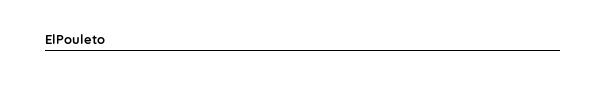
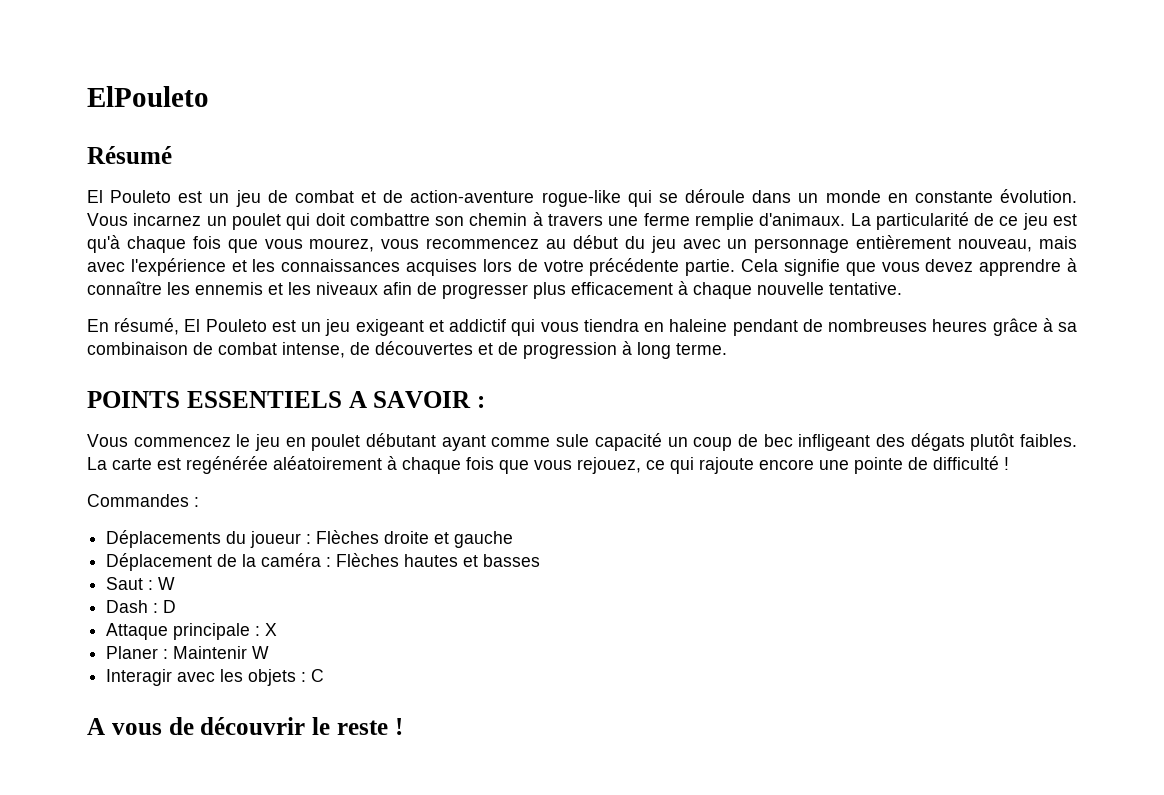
+ Résumé
+ El Pouleto est un jeu de combat et de action-aventure rogue-like qui se déroule dans un monde en constante évolution. Vous incarnez un poulet qui doit combattre son chemin à travers une ferme remplie d'animaux. La particularité de ce jeu est qu'à chaque fois que vous mourez, vous recommencez au début du jeu avec un personnage entièrement nouveau, mais avec l'expérience et les connaissances acquises lors de votre précédente partie. Cela signifie que vous devez apprendre à connaître les ennemis et les niveaux afin de progresser plus efficacement à chaque nouvelle tentative.
+ En résumé, El Pouleto est un jeu exigeant et addictif qui vous tiendra en haleine pendant de nombreuses heures grâce à sa combinaison de combat intense, de découvertes et de progression à long terme.
+ POINTS ESSENTIELS A SAVOIR :
+ Vous commencez le jeu en poulet débutant ayant comme sule capacité un coup de bec infligeant des dégats plutôt faibles. La carte est regénérée aléatoirement à chaque fois que vous rejouez, ce qui rajoute encore une pointe de difficulté !
+ Commandes :
+ Déplacements du joueur : Flèches droite et gauche
+ Déplacement de la caméra : Flèches hautes et basses
+ Saut : W
+ Dash : D
+ Attaque principale : X
+ Planer : Maintenir W
+ Interagir avec les objets : C
+ A vous de découvrir le reste !

